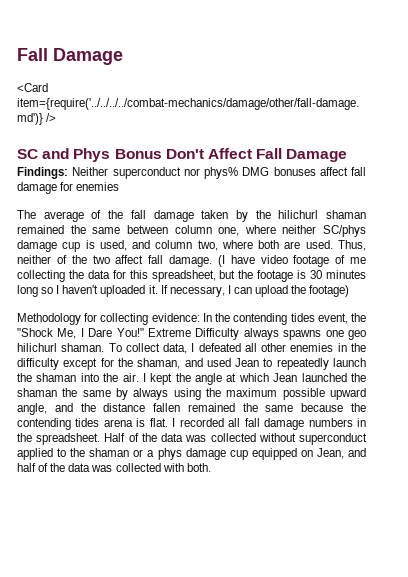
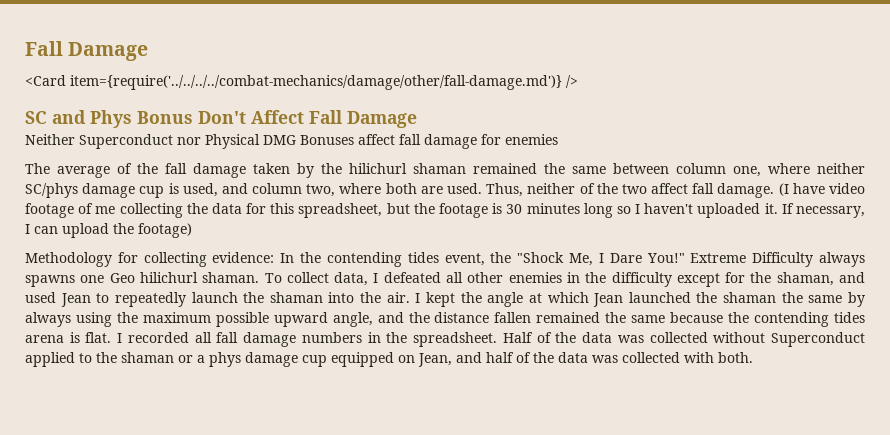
- Findings: Neither superconduct nor phys% DMG bonuses affect fall damage for enemies
+ Neither Superconduct nor Physical DMG Bonuses affect fall damage for enemies
- Extreme Difficulty always spawns one geo hilichurl shaman.
+ Extreme Difficulty always spawns one Geo hilichurl shaman.
- Half of the data was collected without superconduct applied to the shaman or a phys damage cup equipped on Jean, and half of the data was collected with both.
+ Half of the data was collected without Superconduct applied to the shaman or a phys damage cup equipped on Jean, and half of the data was collected with both.

